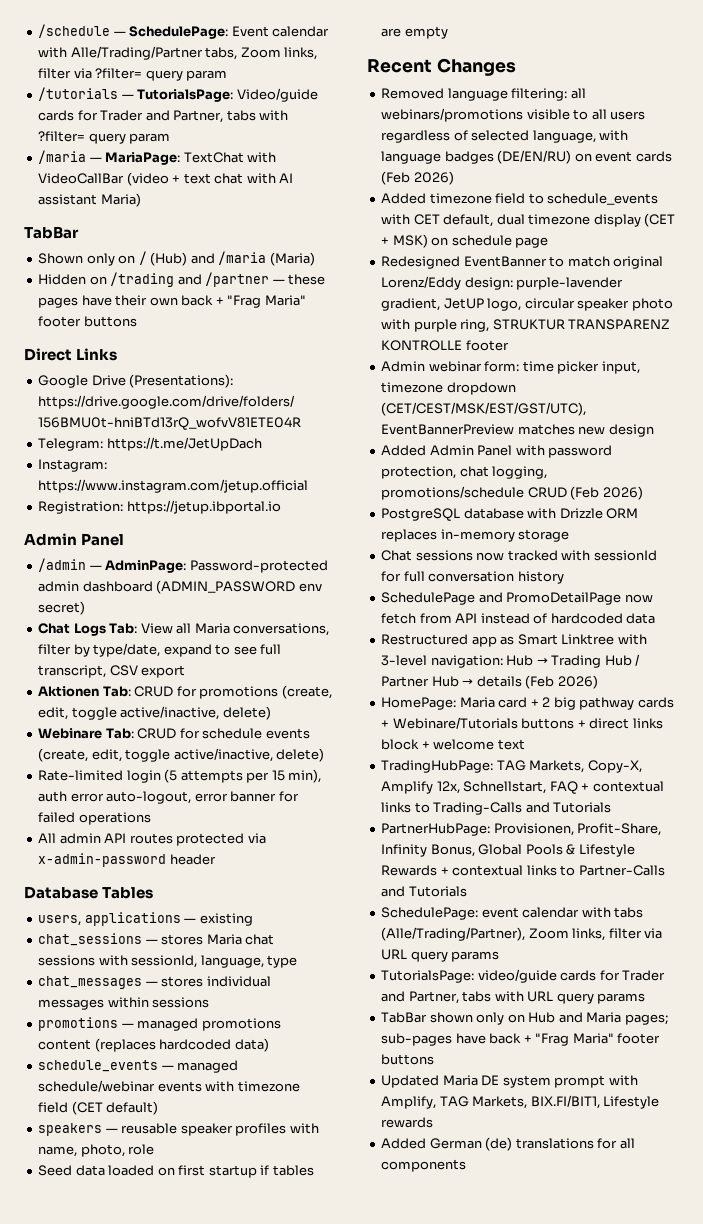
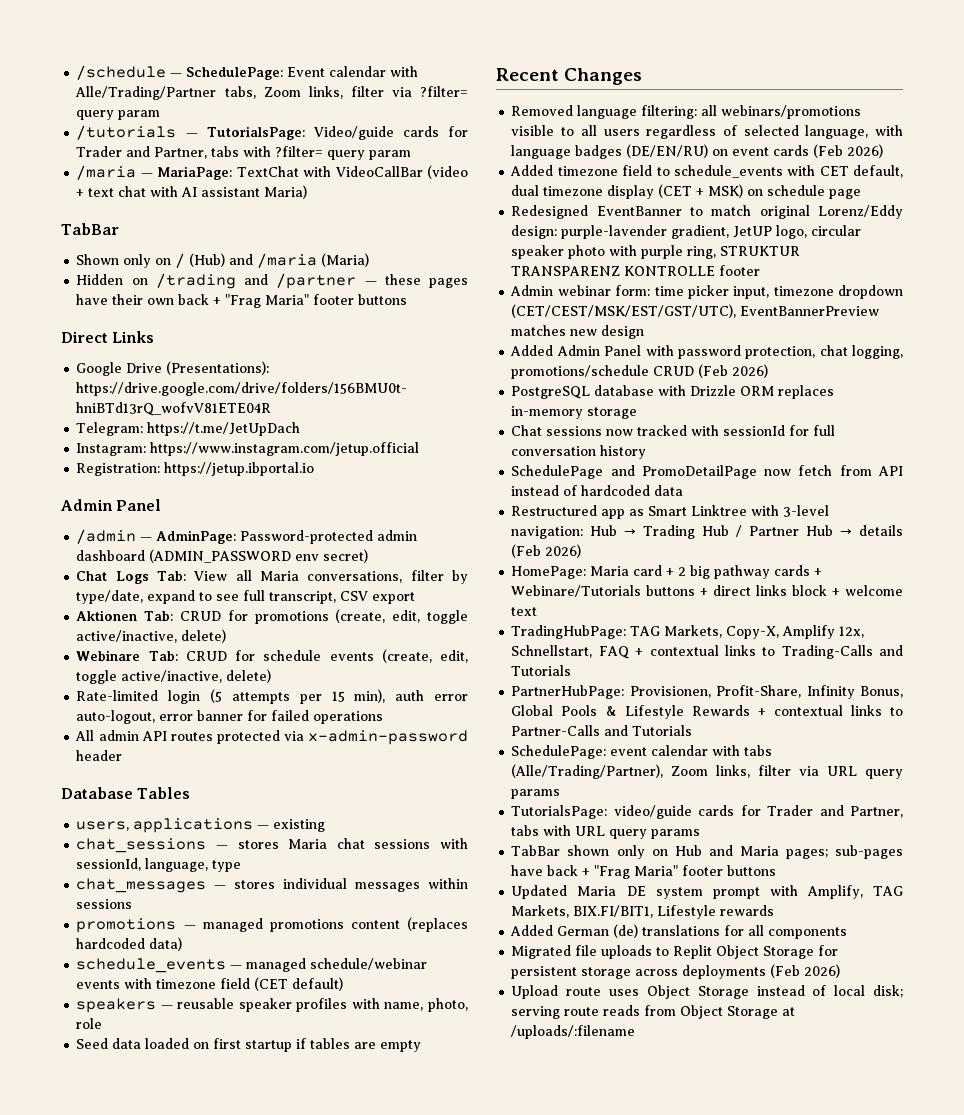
+ Migrated file uploads to Replit Object Storage for persistent storage across deployments (Feb 2026)
+ Upload route uses Object Storage instead of local disk; serving route reads from Object Storage at /uploads/:filename

